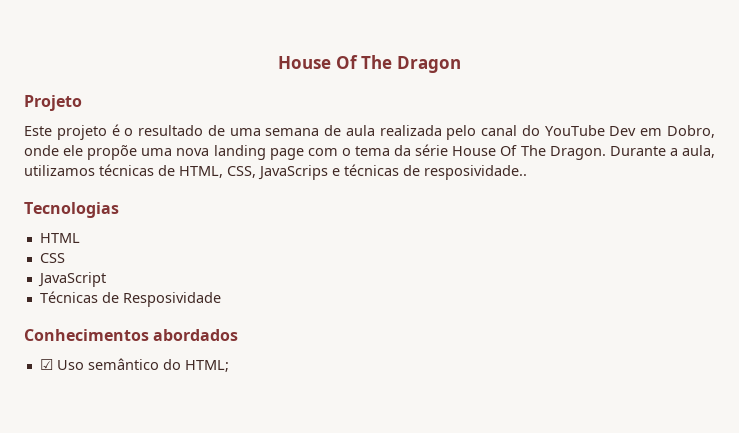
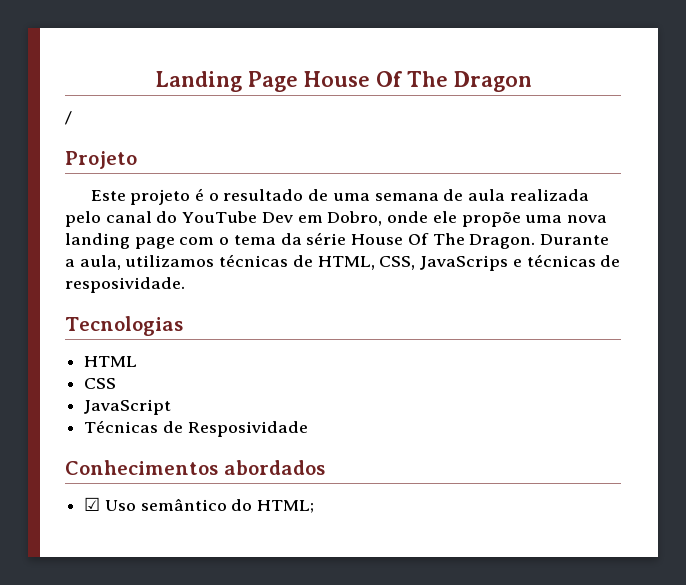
- House Of The Dragon
+ Landing Page House Of The Dragon
+ /
- Durante a aula, utilizamos técnicas de HTML, CSS, JavaScrips e técnicas de resposividade..
+ Durante a aula, utilizamos técnicas de HTML, CSS, JavaScrips e técnicas de resposividade.

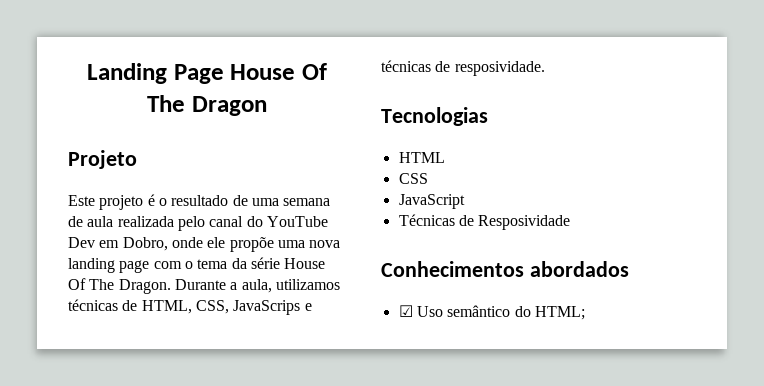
- /

